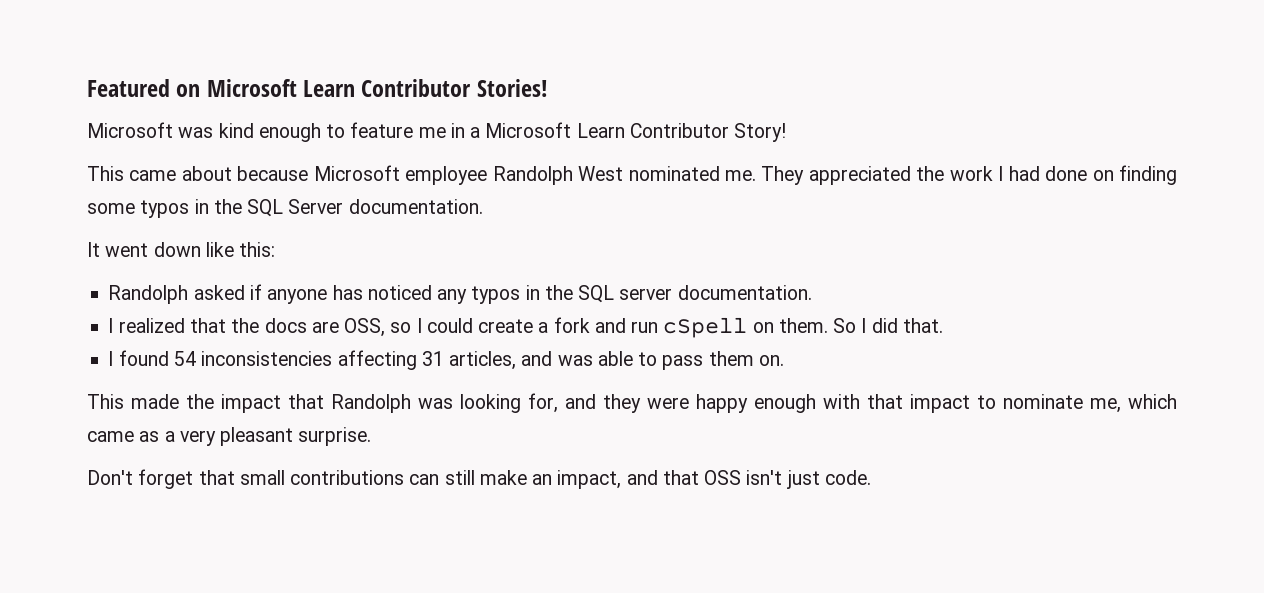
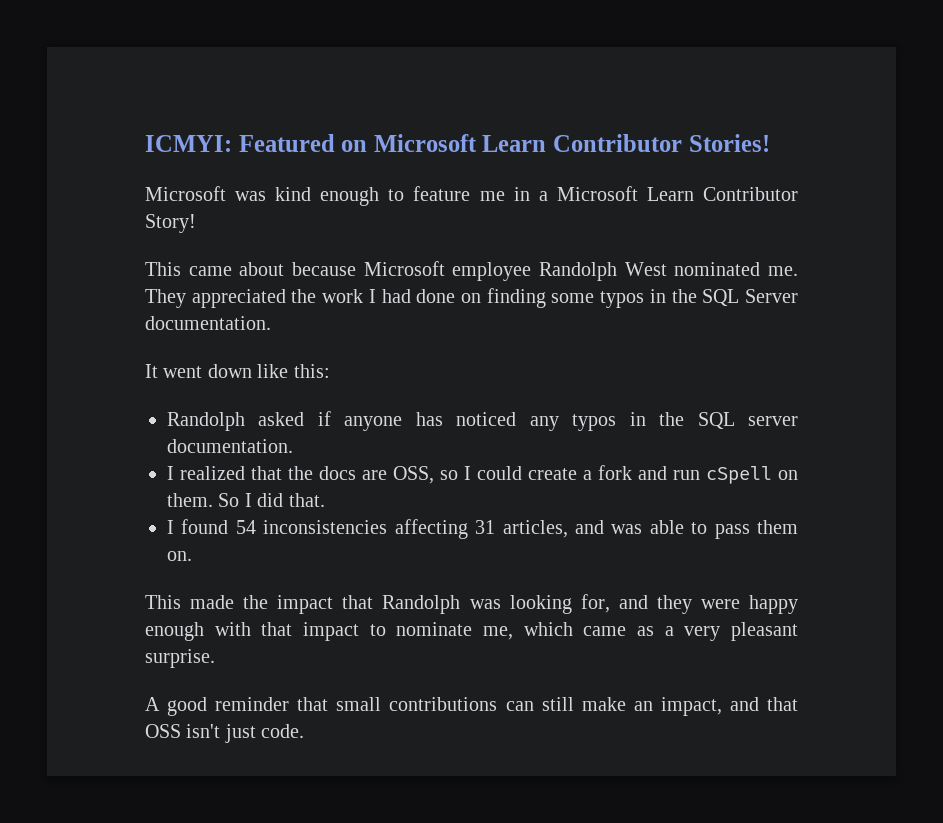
- Featured on Microsoft Learn Contributor Stories!
+ ICMYI: Featured on Microsoft Learn Contributor Stories!
- Don't forget that small contributions can still make an impact, and that OSS isn't just code.
+ A good reminder that small contributions can still make an impact, and that OSS isn't just code.

